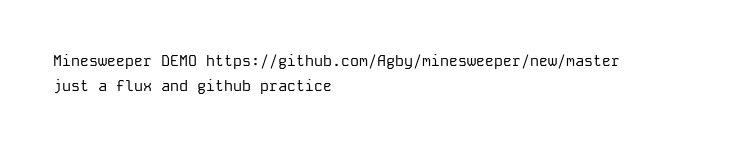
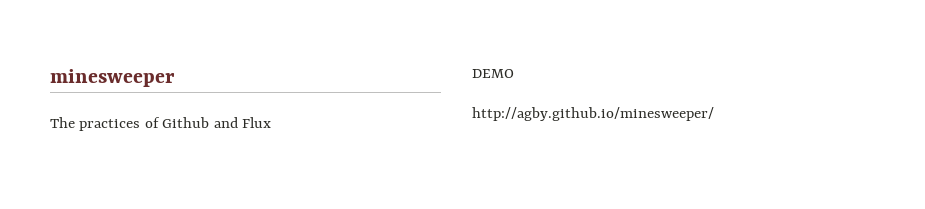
- Minesweeper DEMO https://github.com/Agby/minesweeper/new/master
- just a flux and github practice
+ minesweeper
+ The practices of Github and Flux
+ DEMO
+ http://agby.github.io/minesweeper/

